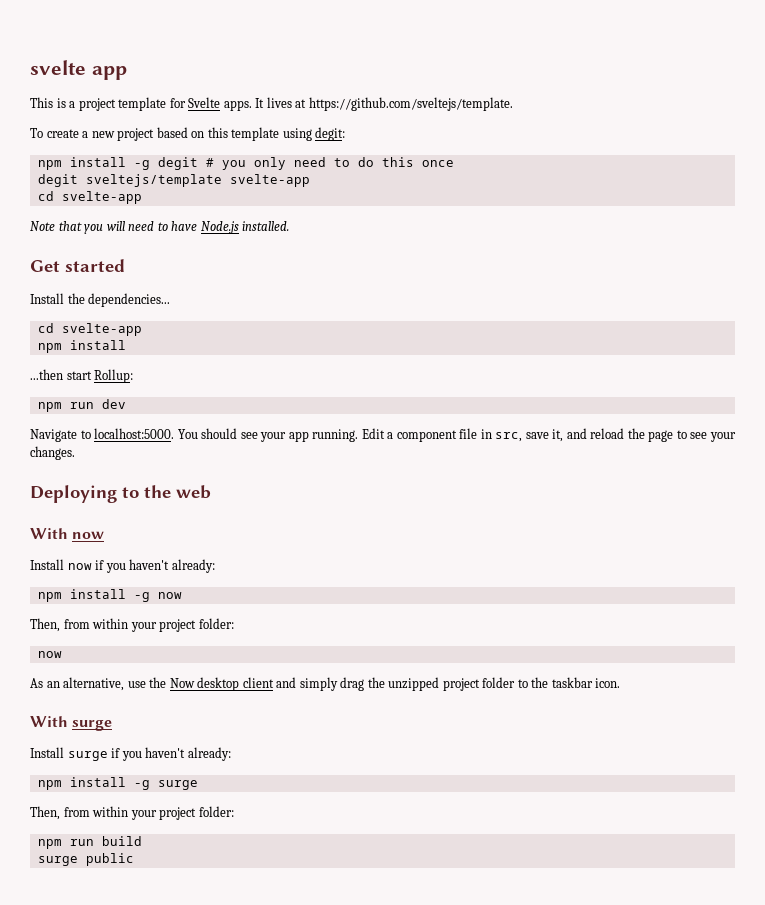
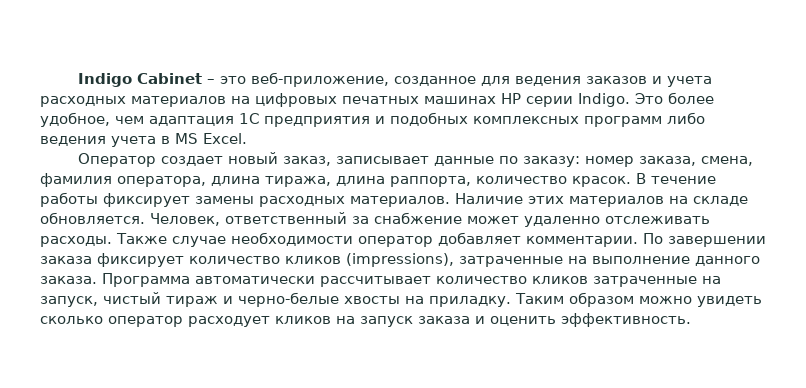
- svelte app
- This is a project template for Svelte apps. It lives at https://github.com/sveltejs/template.
- To create a new project based on this template using degit:
- npm install -g degit # you only need to do this once
- degit sveltejs/template svelte-app
- cd svelte-app
- Note that you will need to have Node.js installed.
- Get started
- Install the dependencies...
- cd svelte-app
- npm install
- ...then start Rollup:
- npm run dev
- Navigate to localhost:5000. You should see your app running. Edit a component file in src, save it, and reload the page to see your changes.
- Deploying to the web
- With now
- Install now if you haven't already:
- npm install -g now
- Then, from within your project folder:
- now
- As an alternative, use the Now desktop client and simply drag the unzipped project folder to the taskbar icon.
- With surge
- Install surge if you haven't already:
- npm install -g surge
- Then, from within your project folder:
- npm run build
- surge public
+ Indigo Cabinet – это веб-приложение, созданное для ведения заказов и учета расходных материалов на цифровых печатных машинах HP серии Indigo. Это более удобное, чем адаптация 1С предприятия и подобных комплексных программ либо ведения учета в MS Excel.
+ Оператор создает новый заказ, записывает данные по заказу: номер заказа, смена, фамилия оператора, длина тиража, длина раппорта, количество красок. В течение работы фиксирует замены расходных материалов. Наличие этих материалов на складе обновляется. Человек, ответственный за снабжение может удаленно отслеживать расходы. Также случае необходимости оператор добавляет комментарии. По завершении заказа фиксирует количество кликов (impressions), затраченные на выполнение данного заказа. Программа автоматически рассчитывает количество кликов затраченные на запуск, чистый тираж и черно-белые хвосты на приладку. Таким образом можно увидеть сколько оператор расходует кликов на запуск заказа и оценить эффективность.

